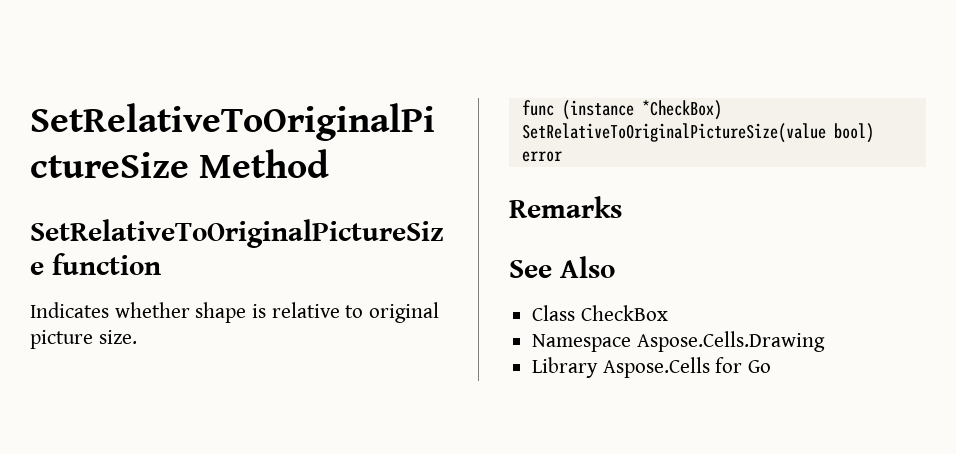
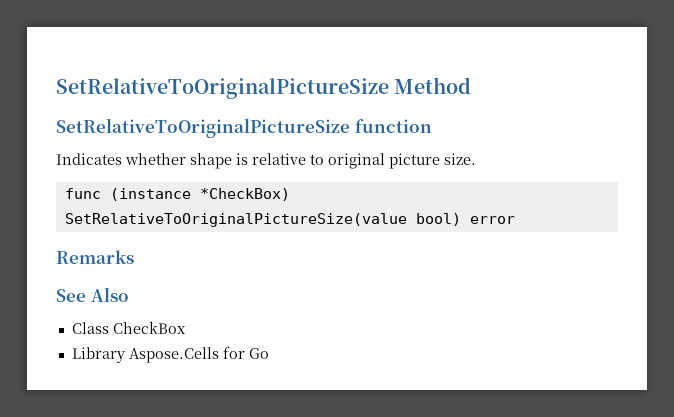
- Namespace Aspose.Cells.Drawing

